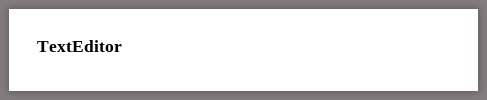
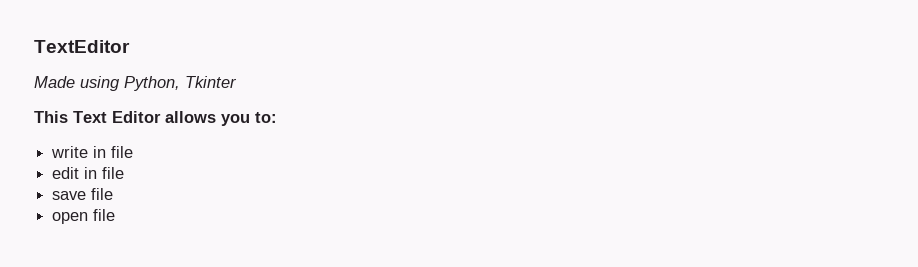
+ Made using Python, Tkinter
+ This Text Editor allows you to:
+ write in file
+ edit in file
+ save file
+ open file

